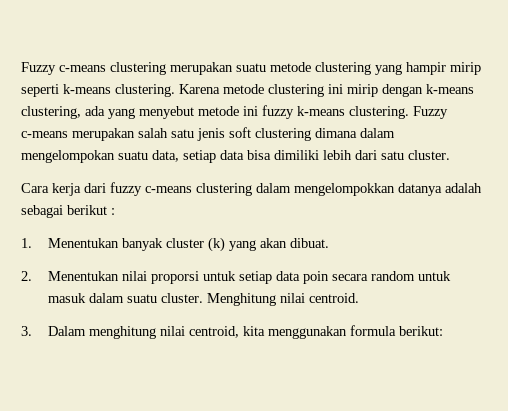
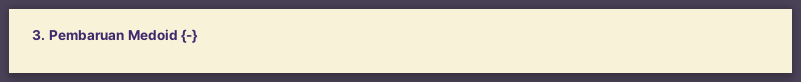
- Fuzzy c-means clustering merupakan suatu metode clustering yang hampir mirip seperti k-means clustering. Karena metode clustering ini mirip dengan k-means clustering, ada yang menyebut metode ini fuzzy k-means clustering. Fuzzy c-means merupakan salah satu jenis soft clustering dimana dalam mengelompokan suatu data, setiap data bisa dimiliki lebih dari satu cluster.
- Cara kerja dari fuzzy c-means clustering dalam mengelompokkan datanya adalah sebagai berikut :
- 1. Menentukan banyak cluster (k) yang akan dibuat.
- 2. Menentukan nilai proporsi untuk setiap data poin secara random untuk masuk dalam suatu cluster. Menghitung nilai centroid.
- 3. Dalam menghitung nilai centroid, kita menggunakan formula berikut:
+ 3. Pembaruan Medoid {-}

